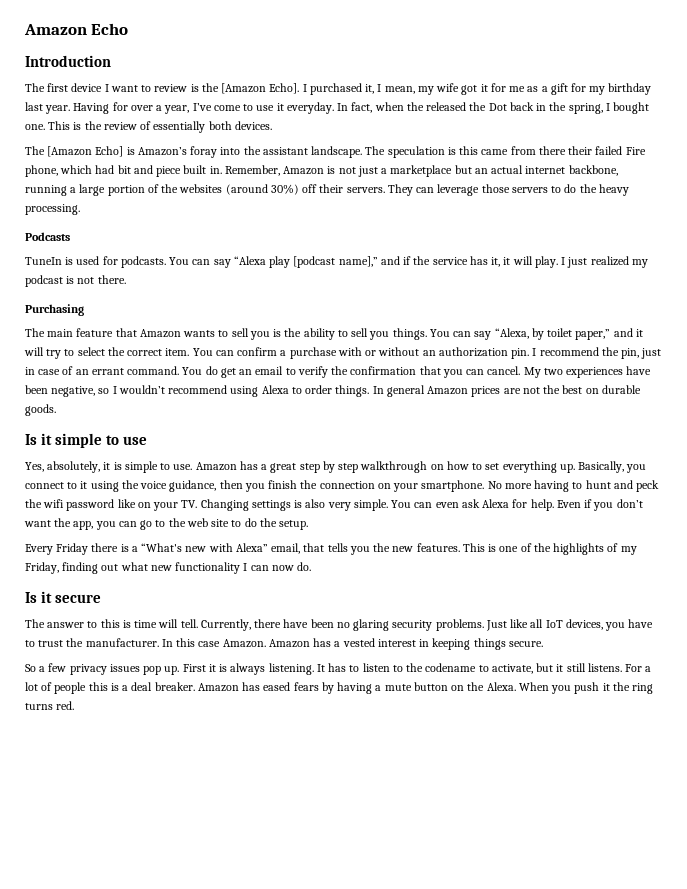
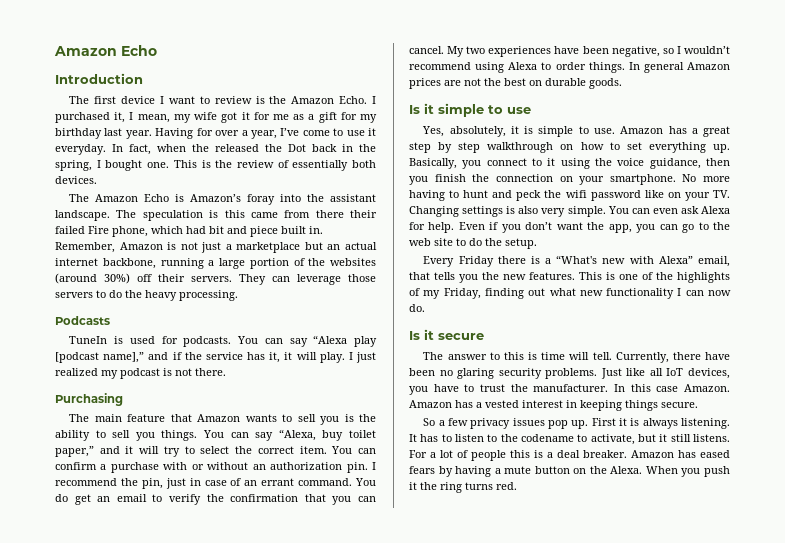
- The first device I want to review is the [Amazon Echo].
+ The first device I want to review is the Amazon Echo.
- The [Amazon Echo] is Amazon’s foray into the assistant landscape.
+ The Amazon Echo is Amazon’s foray into the assistant landscape.
- You can say “Alexa, by toilet paper,” and it will try to select the correct item.
+ You can say “Alexa, buy toilet paper,” and it will try to select the correct item.

